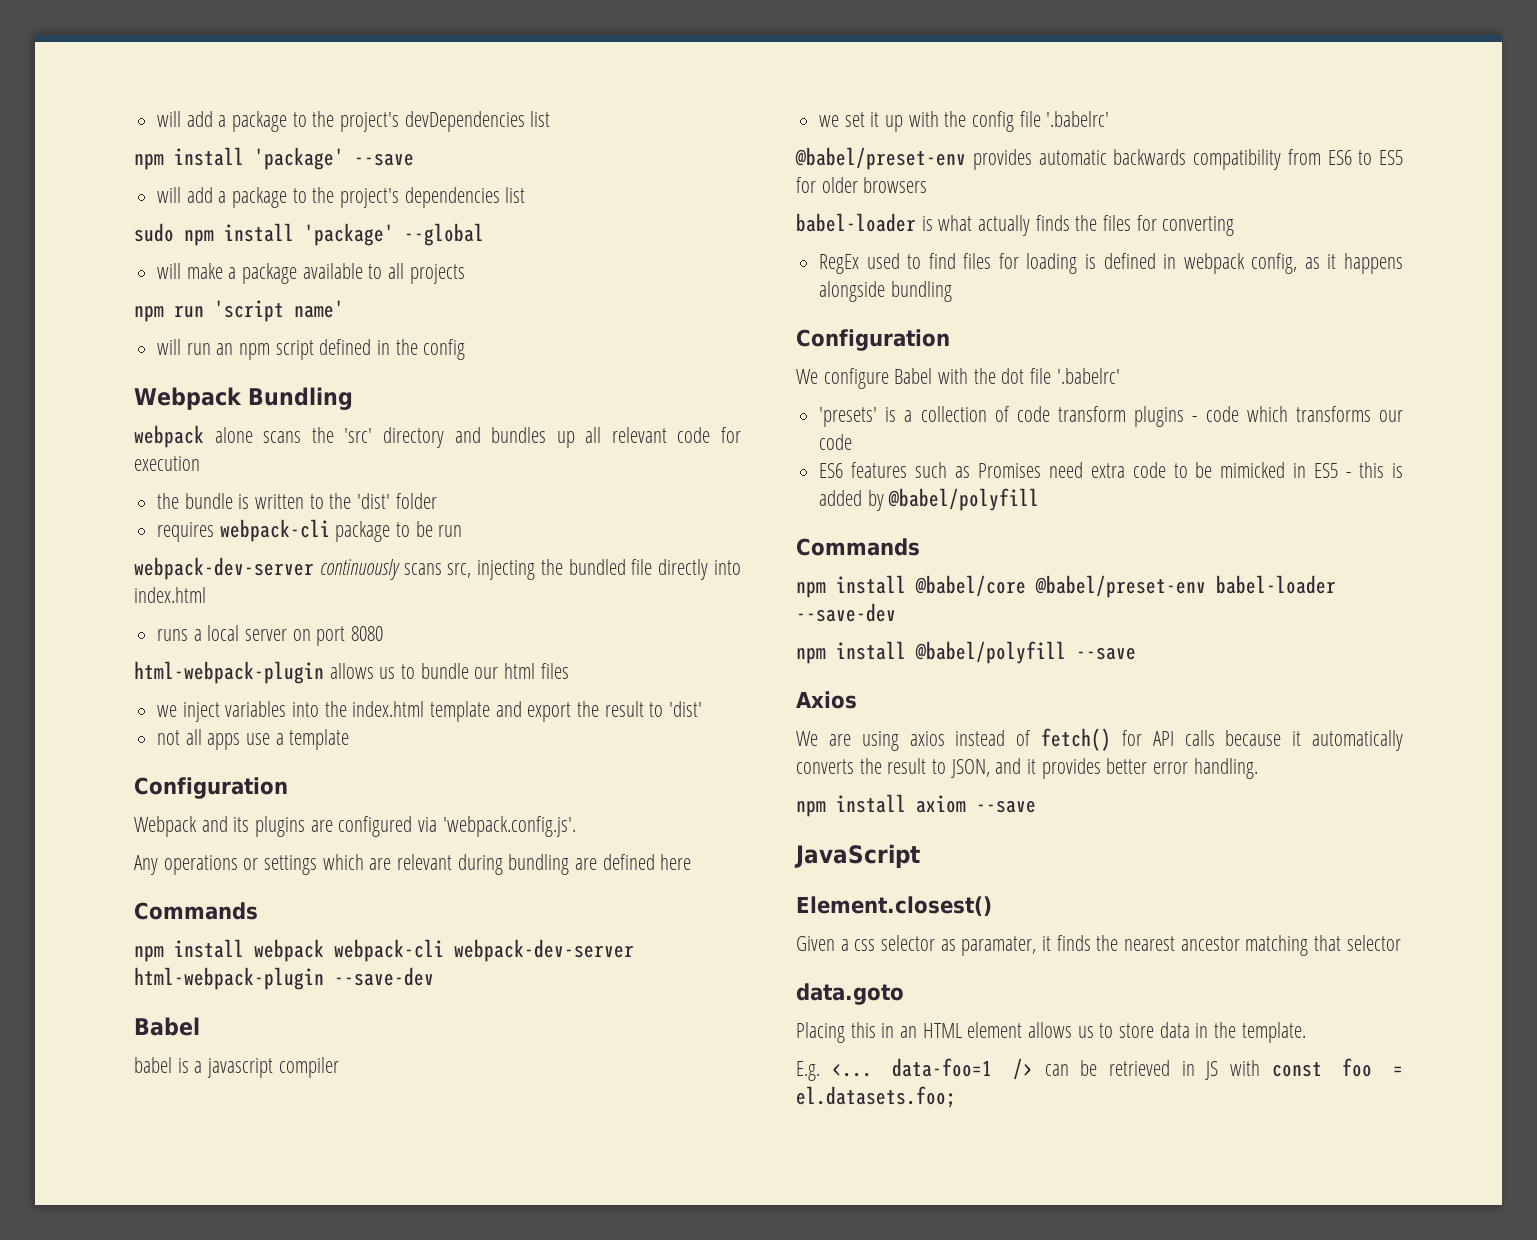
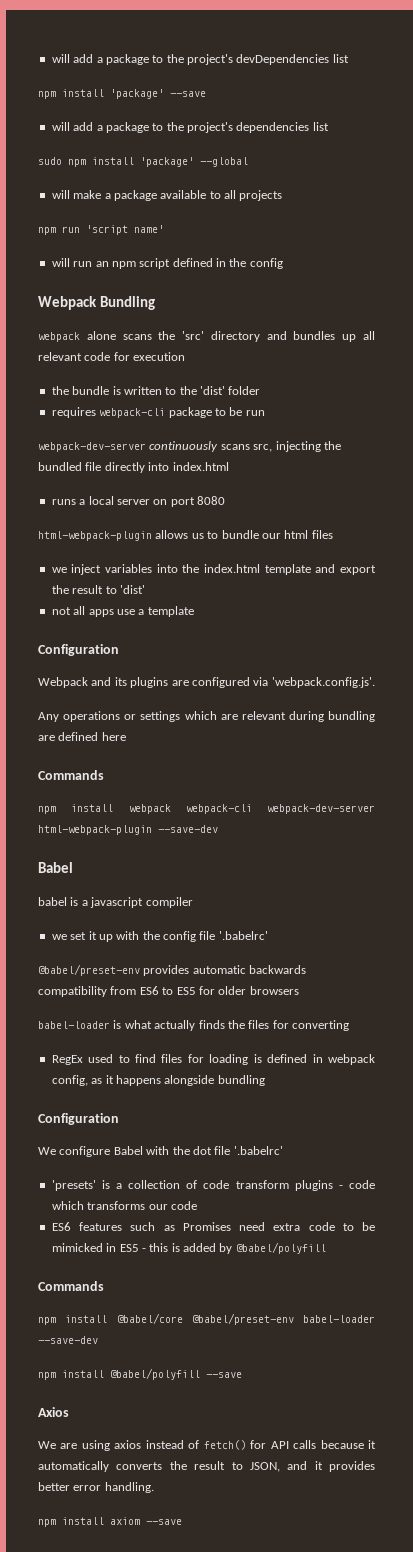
- JavaScript
- Element.closest()
- Given a css selector as paramater, it finds the nearest ancestor matching that selector
- data.goto
- Placing this in an HTML element allows us to store data in the template.
- E.g. <... data-foo=1 /> can be retrieved in JS with const foo = el.datasets.foo;

